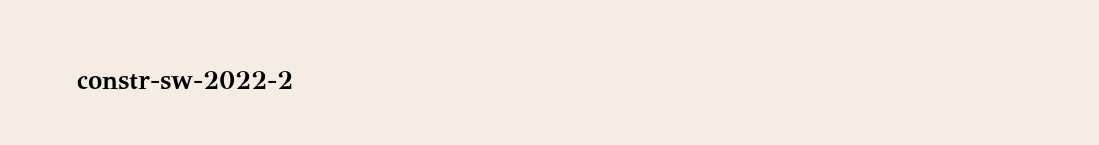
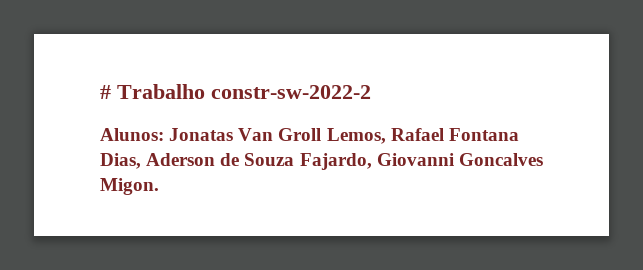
- constr-sw-2022-2
+ # Trabalho constr-sw-2022-2
+ Alunos: Jonatas Van Groll Lemos, Rafael Fontana Dias, Aderson de Souza Fajardo, Giovanni Goncalves Migon.

